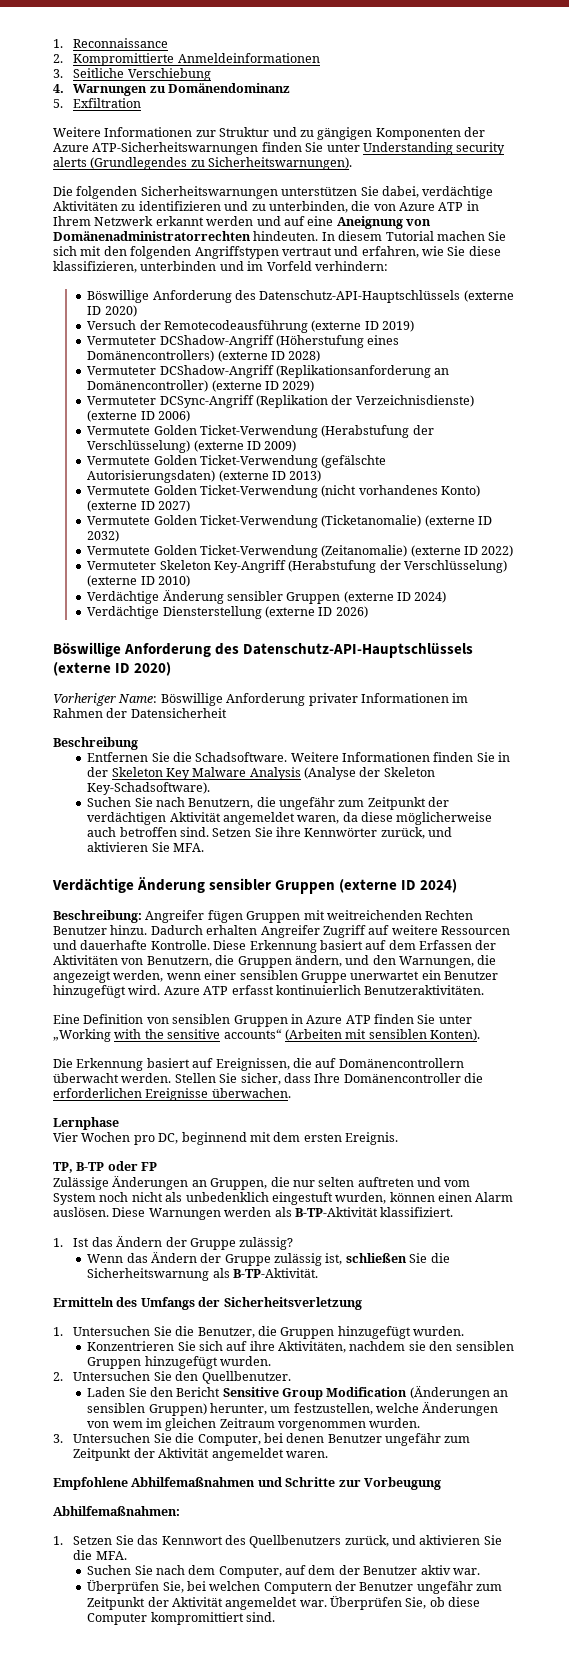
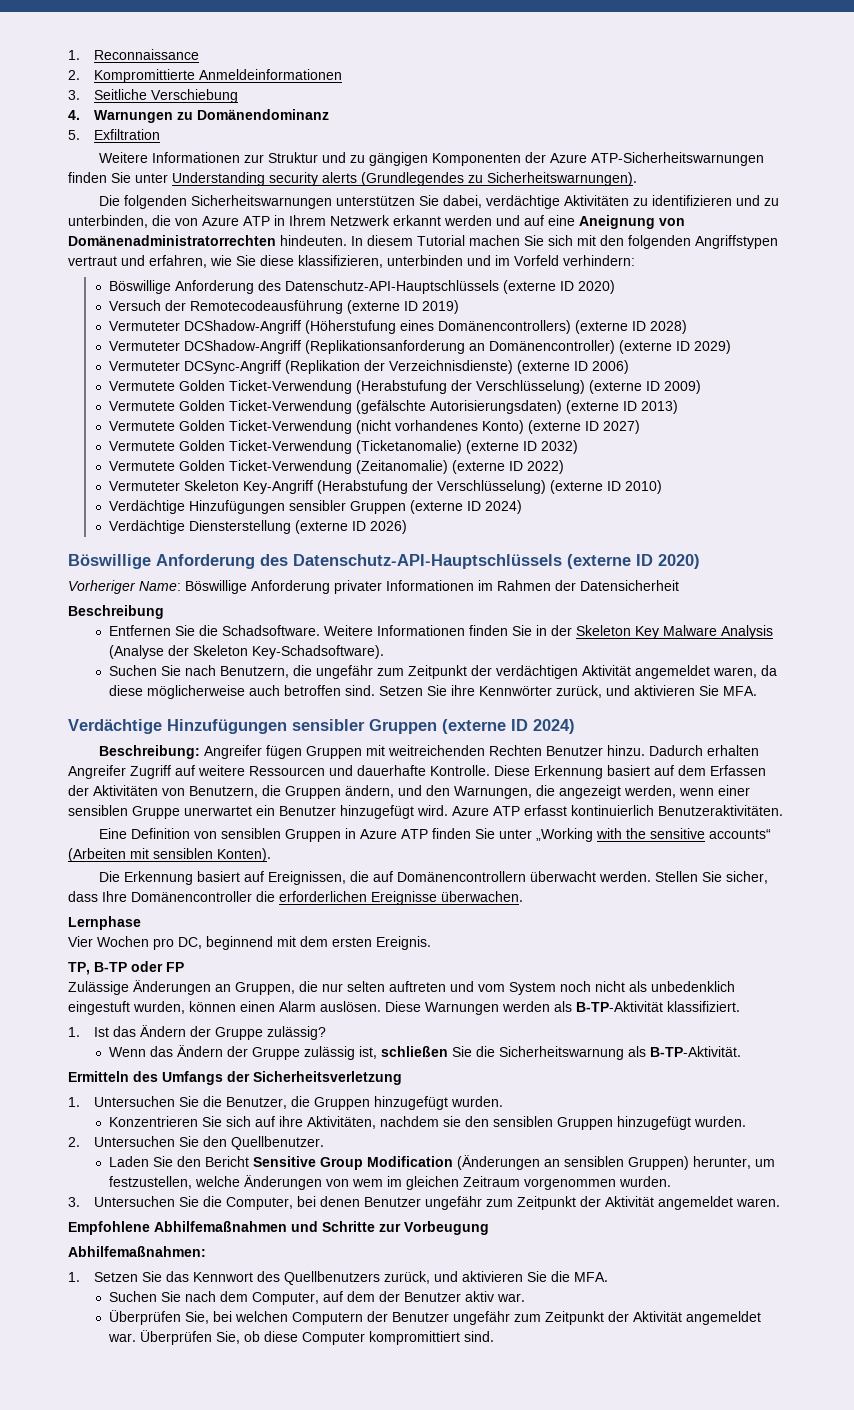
  Vermuteter Skeleton Key-Angriff (Herabstufung der Verschlüsselung) (externe ID 2010)
- Verdächtige Änderung sensibler Gruppen (externe ID 2024)
+ Verdächtige Hinzufügungen sensibler Gruppen (externe ID 2024)
  Setzen Sie ihre Kennwörter zurück, und aktivieren Sie MFA.
- Verdächtige Änderung sensibler Gruppen (externe ID 2024)
+ Verdächtige Hinzufügungen sensibler Gruppen (externe ID 2024)

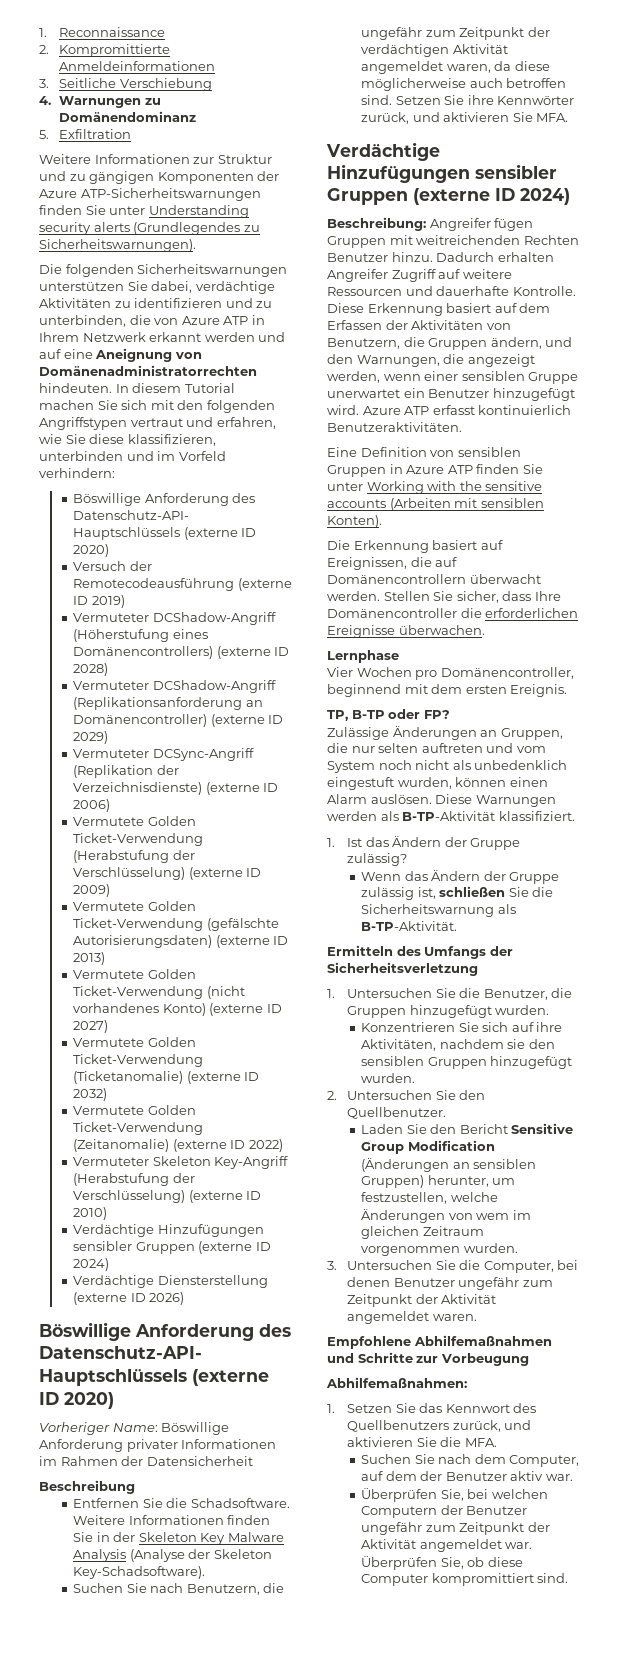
- Eine Definition von sensiblen Gruppen in Azure ATP finden Sie unter „Working with the sensitive accounts“ (Arbeiten mit sensiblen Konten).
+ Eine Definition von sensiblen Gruppen in Azure ATP finden Sie unter Working with the sensitive accounts (Arbeiten mit sensiblen Konten).
- Vier Wochen pro DC, beginnend mit dem ersten Ereignis.
+ Vier Wochen pro Domänencontroller, beginnend mit dem ersten Ereignis.
- TP, B-TP oder FP
+ TP, B-TP oder FP?

